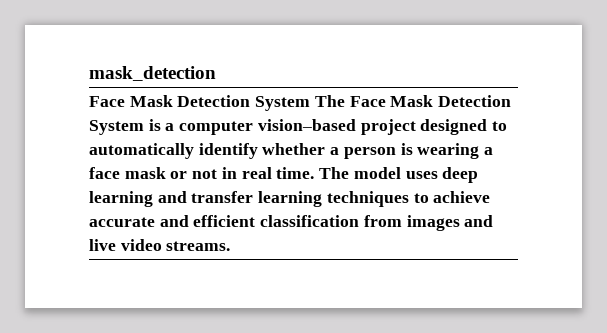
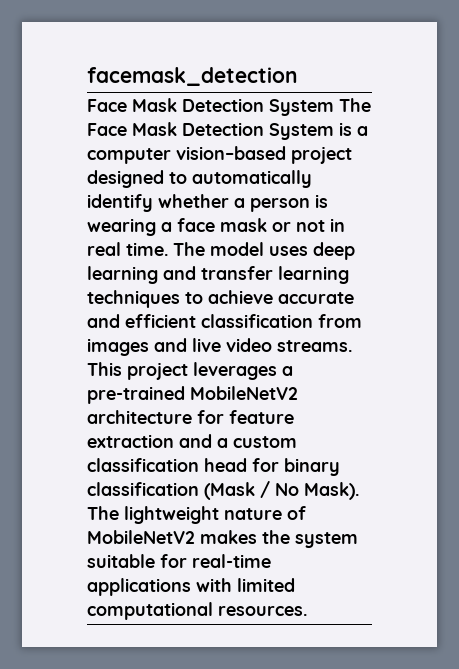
- mask_detection
+ facemask_detection
+ This project leverages a pre-trained MobileNetV2 architecture for feature extraction and a custom classification head for binary classification (Mask / No Mask). The lightweight nature of MobileNetV2 makes the system suitable for real-time applications with limited computational resources.

